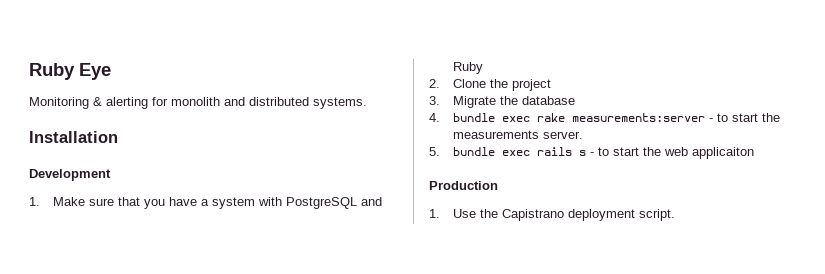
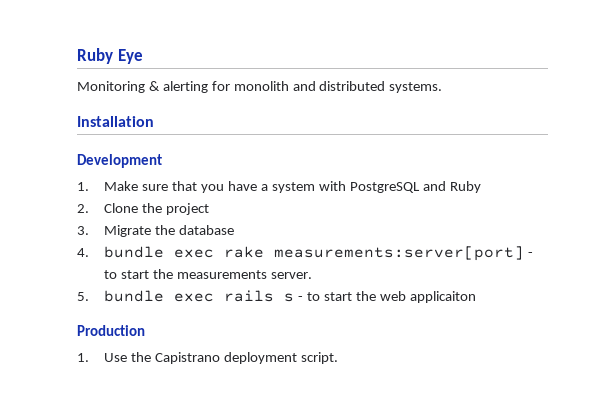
- 4. bundle exec rake measurements:server - to start the measurements server.
+ 4. bundle exec rake measurements:server[port] - to start the measurements server.

